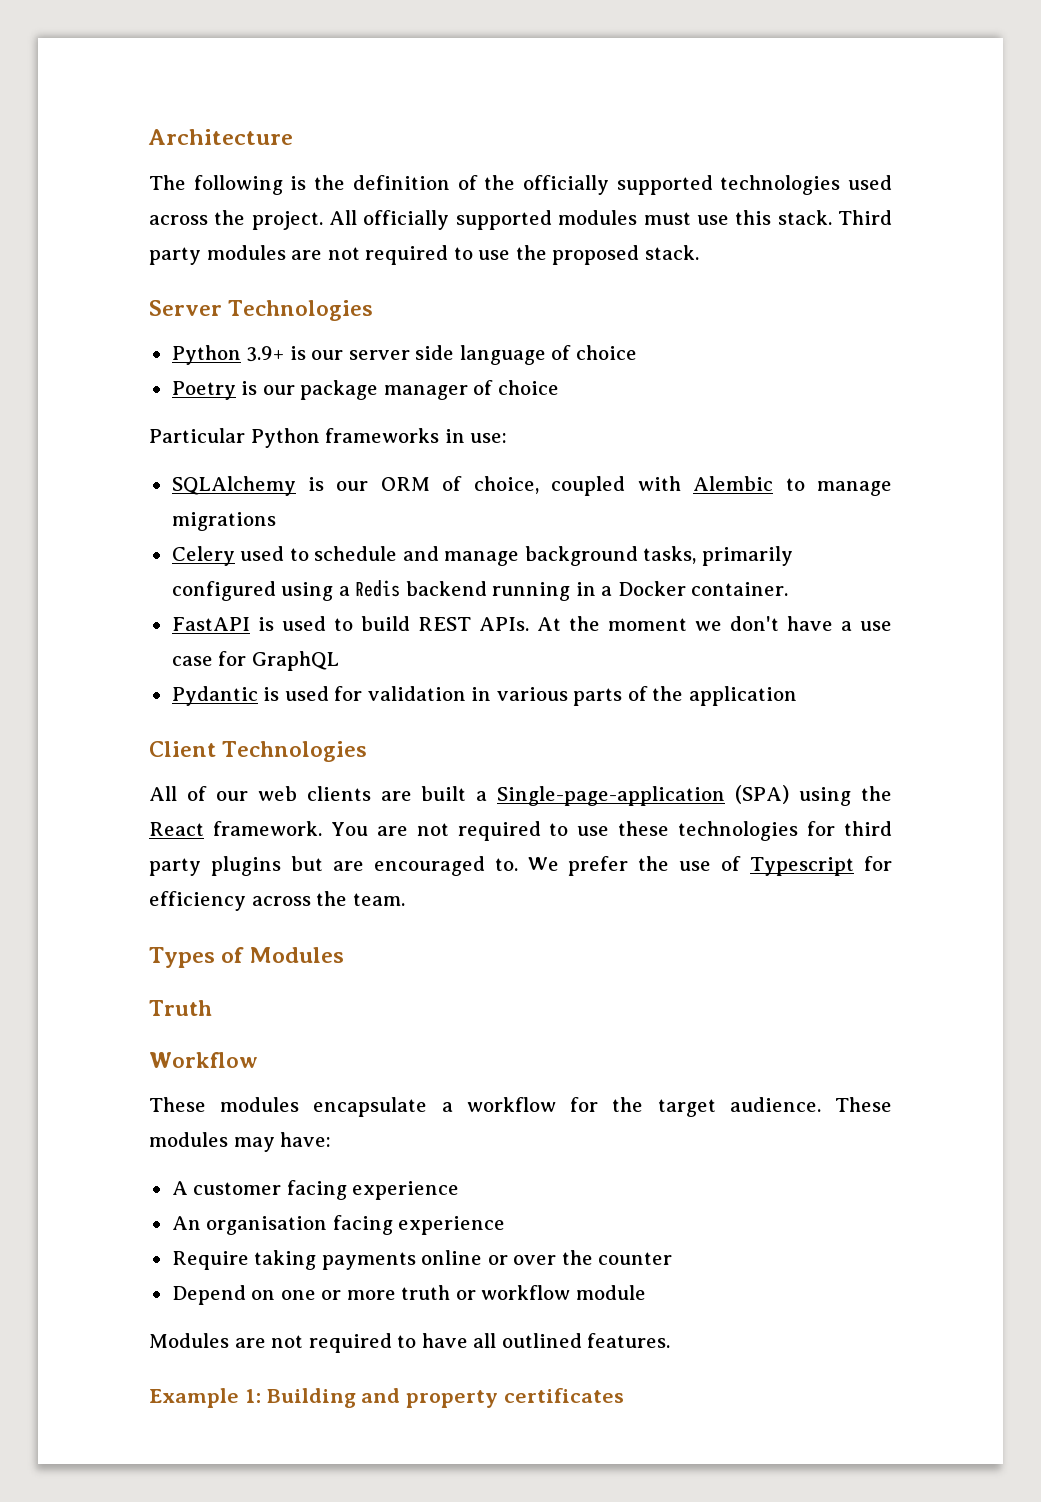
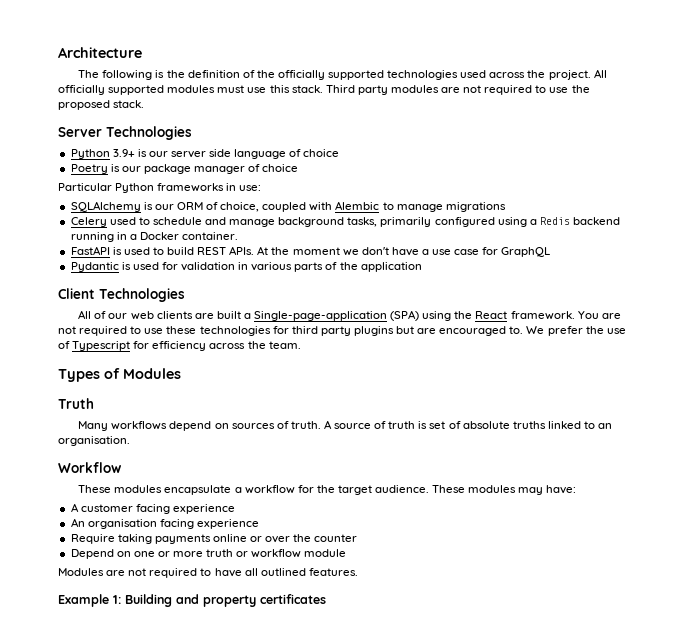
+ Many workflows depend on sources of truth. A source of truth is set of absolute truths linked to an organisation.

